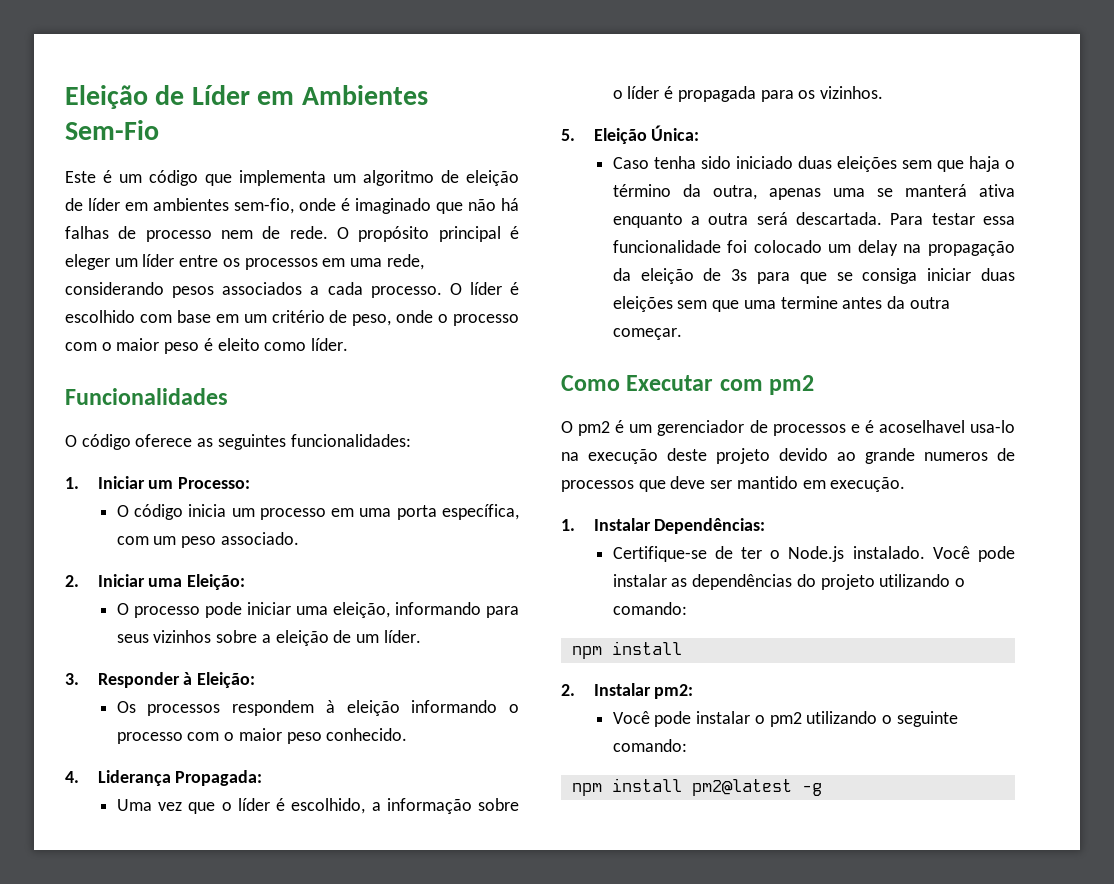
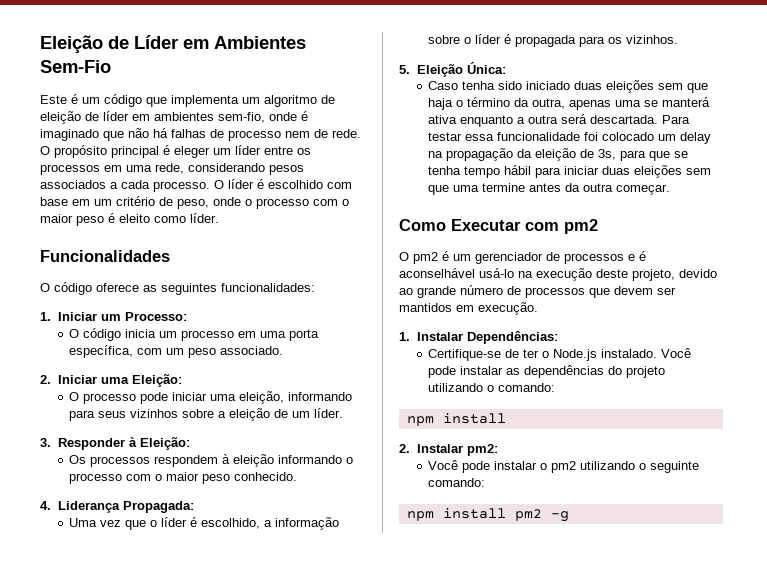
- Para testar essa funcionalidade foi colocado um delay na propagação da eleição de 3s para que se consiga iniciar duas eleições sem que uma termine antes da outra começar.
+ Para testar essa funcionalidade foi colocado um delay na propagação da eleição de 3s, para que se tenha tempo hábil para iniciar duas eleições sem que uma termine antes da outra começar.
- O pm2 é um gerenciador de processos e é acoselhavel usa-lo na execução deste projeto devido ao grande numeros de processos que deve ser mantido em execução.
+ O pm2 é um gerenciador de processos e é aconselhável usá-lo na execução deste projeto, devido ao grande número de processos que devem ser mantidos em execução.
- npm install pm2@latest -g
+ npm install pm2 -g

